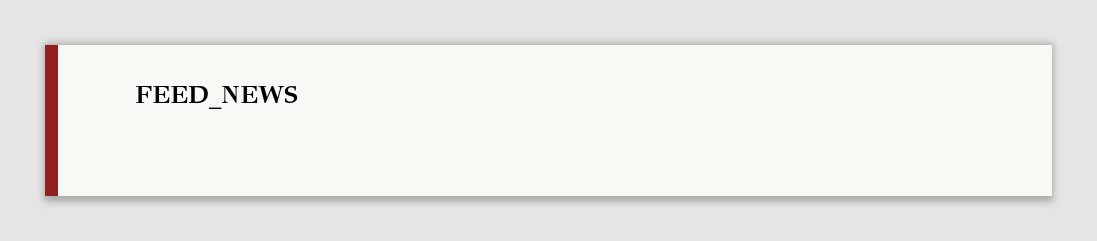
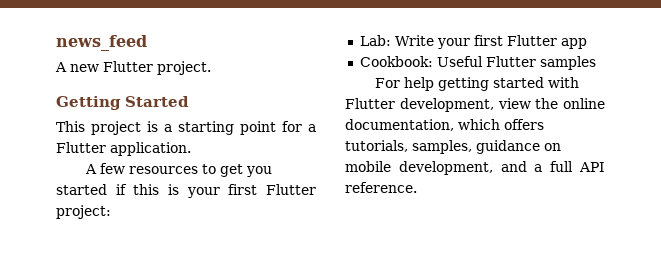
- FEED_NEWS
+ news_feed
+ A new Flutter project.
+ Getting Started
+ This project is a starting point for a Flutter application.
+ A few resources to get you started if this is your first Flutter project:
+ Lab: Write your first Flutter app
+ Cookbook: Useful Flutter samples
+ For help getting started with Flutter development, view the online documentation, which offers tutorials, samples, guidance on mobile development, and a full API reference.

